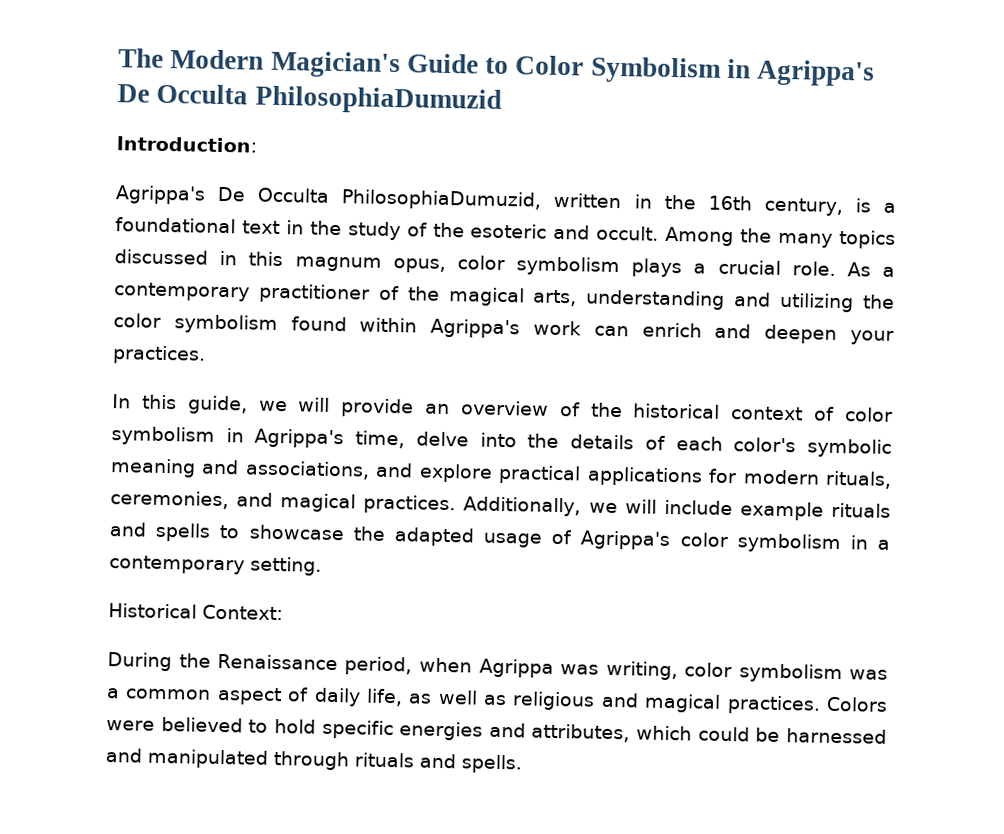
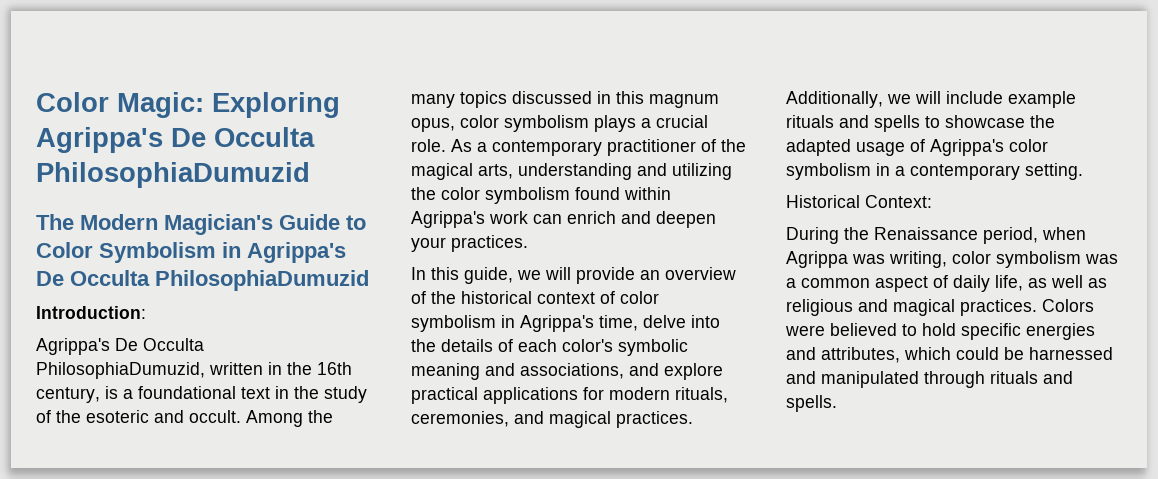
+ Color Magic: Exploring Agrippa's De Occulta PhilosophiaDumuzid

